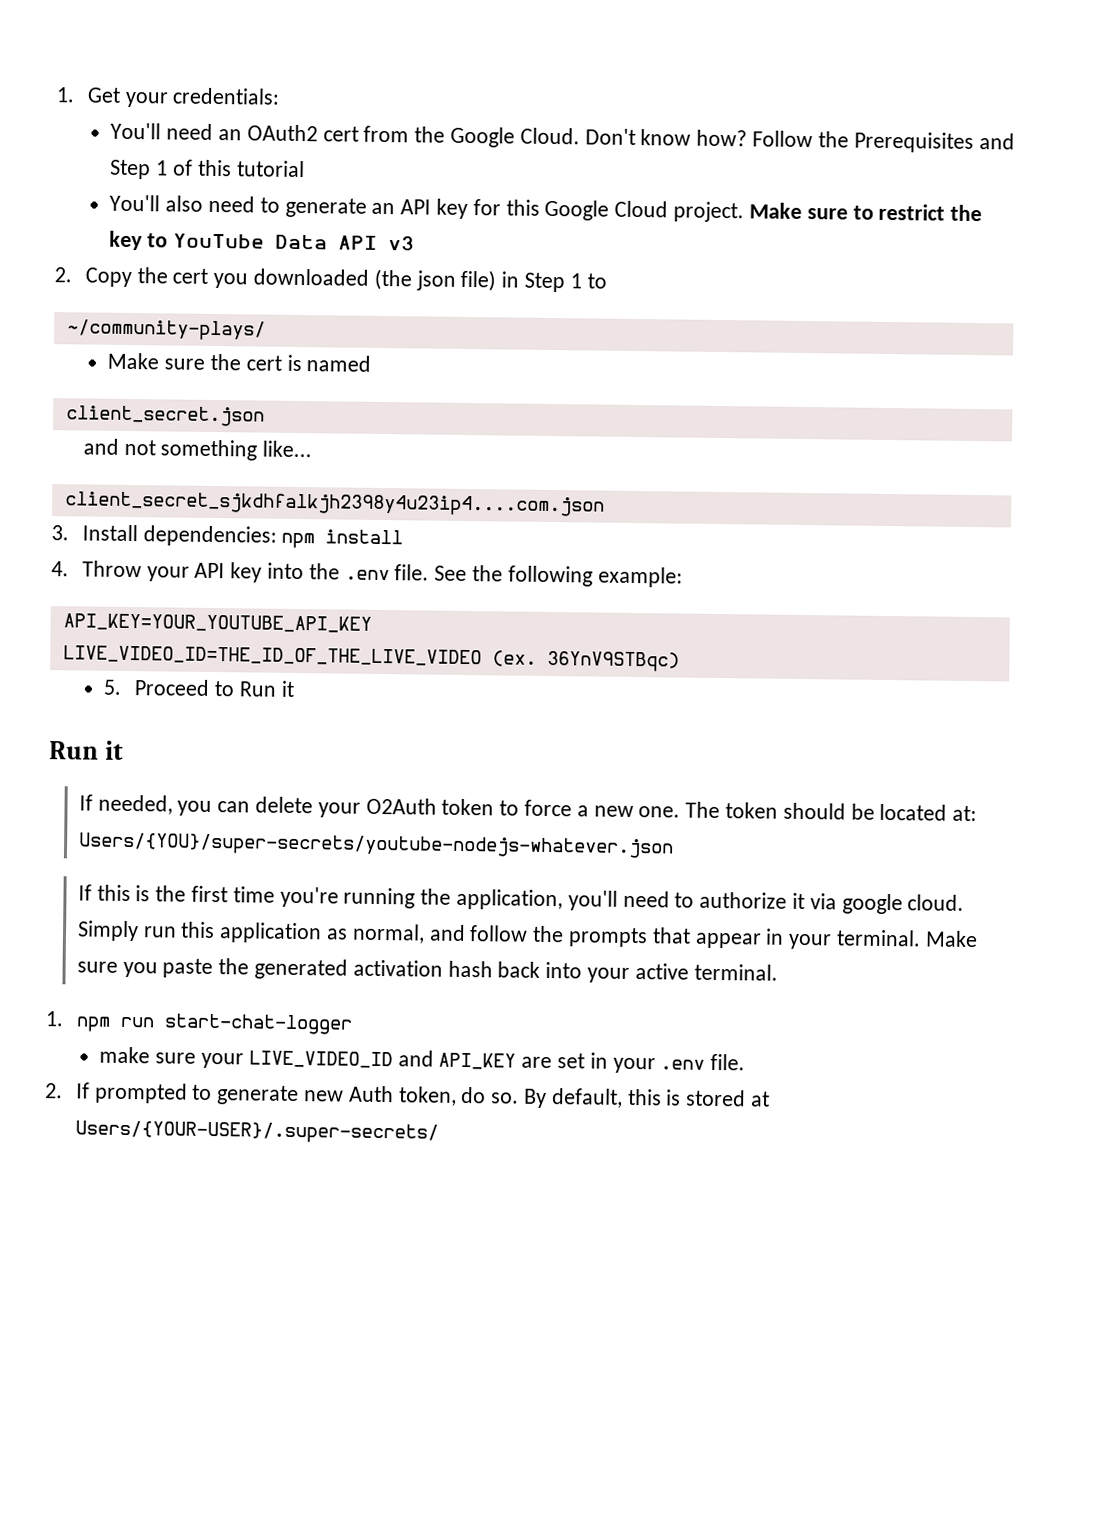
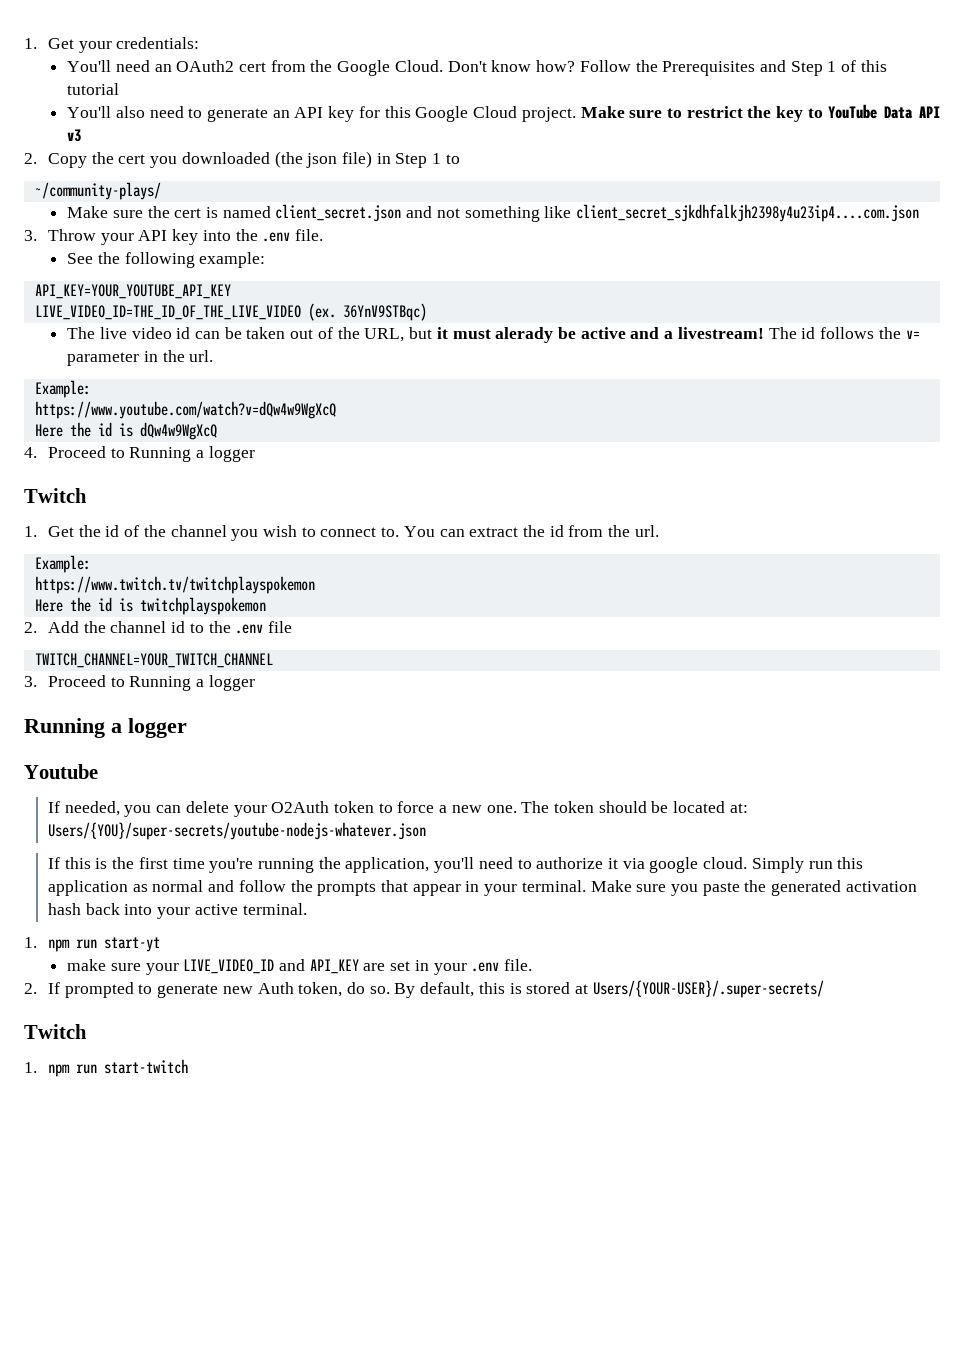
- Make sure the cert is named
- client_secret.json
- and not something like...
- client_secret_sjkdhfalkjh2398y4u23ip4....com.json
+ Make sure the cert is named client_secret.json and not something like client_secret_sjkdhfalkjh2398y4u23ip4....com.json
- 3. Install dependencies: npm install
- 4. Throw your API key into the .env file. See the following example:
+ 3. Throw your API key into the .env file.
+ See the following example:
- 5. Proceed to Run it
- Run it
+ The live video id can be taken out of the URL, but it must alerady be active and a livestream! The id follows the v= parameter in the url.
+ Example:
+ https://www.youtube.com/watch?v=dQw4w9WgXcQ
+ Here the id is dQw4w9WgXcQ
+ 4. Proceed to Running a logger
+ Twitch
+ 1. Get the id of the channel you wish to connect to. You can extract the id from the url.
+ Example:
+ https://www.twitch.tv/twitchplayspokemon
+ Here the id is twitchplayspokemon
+ 2. Add the channel id to the .env file
+ TWITCH_CHANNEL=YOUR_TWITCH_CHANNEL
+ 3. Proceed to Running a logger
+ Running a logger
+ Youtube
- Simply run this application as normal, and follow the prompts that appear in your terminal.
+ Simply run this application as normal and follow the prompts that appear in your terminal.
- 1. npm run start-chat-logger
+ 1. npm run start-yt
  By default, this is stored at Users/{YOUR-USER}/.super-secrets/
+ Twitch
+ 1. npm run start-twitch

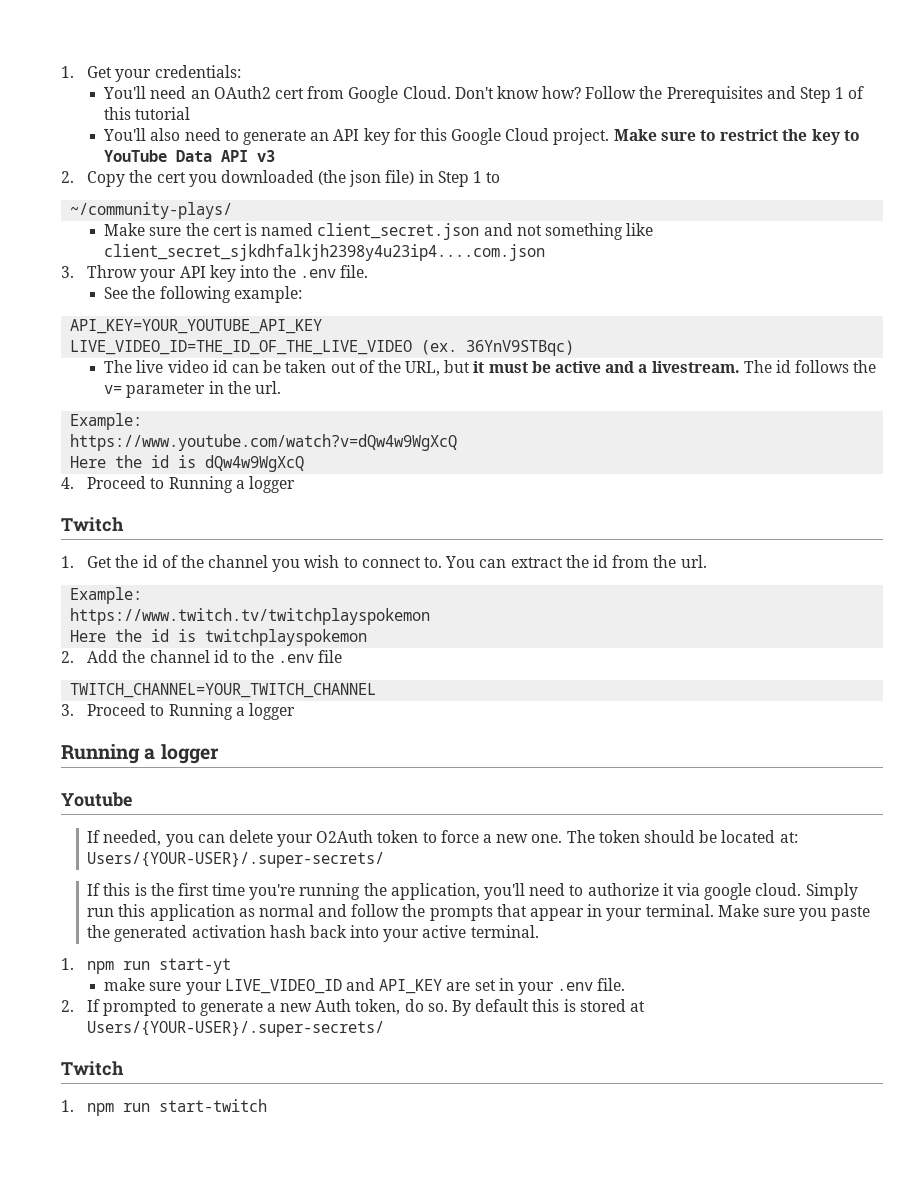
- You'll need an OAuth2 cert from the Google Cloud.
+ You'll need an OAuth2 cert from Google Cloud.
- The live video id can be taken out of the URL, but it must alerady be active and a livestream!
+ The live video id can be taken out of the URL, but it must be active and a livestream.
- The token should be located at: Users/{YOU}/super-secrets/youtube-nodejs-whatever.json
+ The token should be located at: Users/{YOUR-USER}/.super-secrets/
- 2. If prompted to generate new Auth token, do so.
+ 2. If prompted to generate a new Auth token, do so.
- By default, this is stored at Users/{YOUR-USER}/.super-secrets/
+ By default this is stored at Users/{YOUR-USER}/.super-secrets/

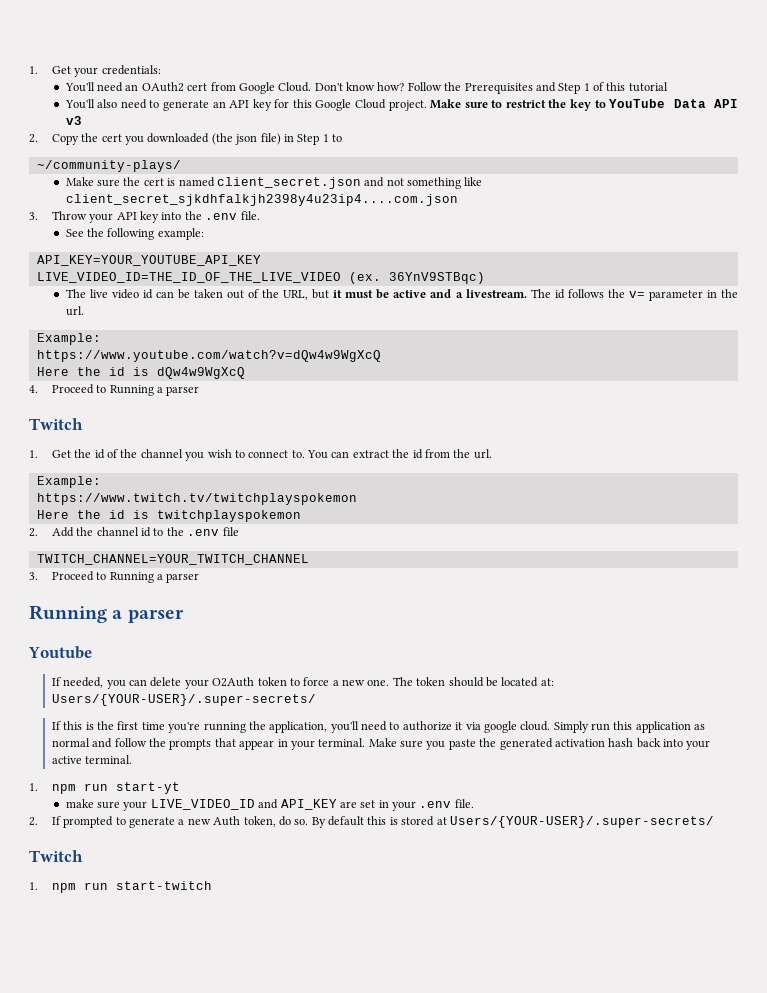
- 4. Proceed to Running a logger
+ 4. Proceed to Running a parser
- 3. Proceed to Running a logger
- Running a logger
+ 3. Proceed to Running a parser
+ Running a parser

